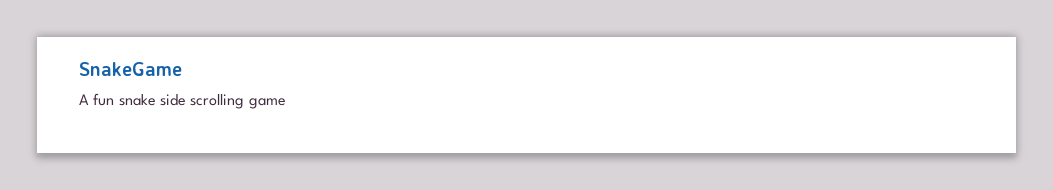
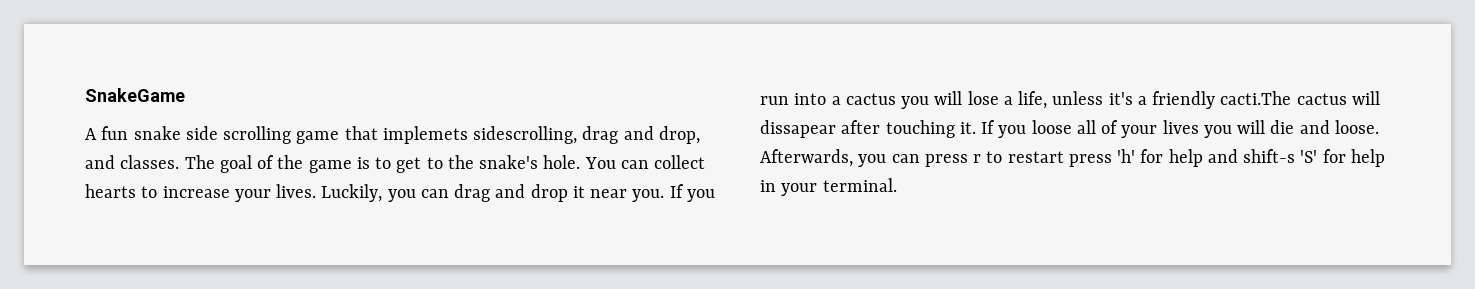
- A fun snake side scrolling game
+ A fun snake side scrolling game that implemets sidescrolling, drag and drop, and classes. The goal of the game is to get to the snake's hole. You can collect hearts to increase your lives. Luckily, you can drag and drop it near you. If you run into a cactus you will lose a life, unless it's a friendly cacti.The cactus will dissapear after touching it. If you loose all of your lives you will die and loose. Afterwards, you can press r to restart press 'h' for help and shift-s 'S' for help in your terminal.

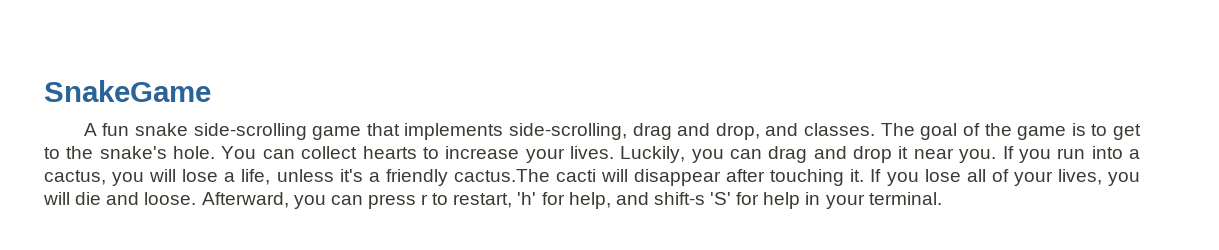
- A fun snake side scrolling game that implemets sidescrolling, drag and drop, and classes.
+ A fun snake side-scrolling game that implements side-scrolling, drag and drop, and classes.
- If you run into a cactus you will lose a life, unless it's a friendly cacti.The cactus will dissapear after touching it.
+ If you run into a cactus, you will lose a life, unless it's a friendly cactus.The cacti will disappear after touching it.
- If you loose all of your lives you will die and loose.
+ If you lose all of your lives, you will die and loose.
- Afterwards, you can press r to restart press 'h' for help and shift-s 'S' for help in your terminal.
+ Afterward, you can press r to restart, 'h' for help, and shift-s 'S' for help in your terminal.

